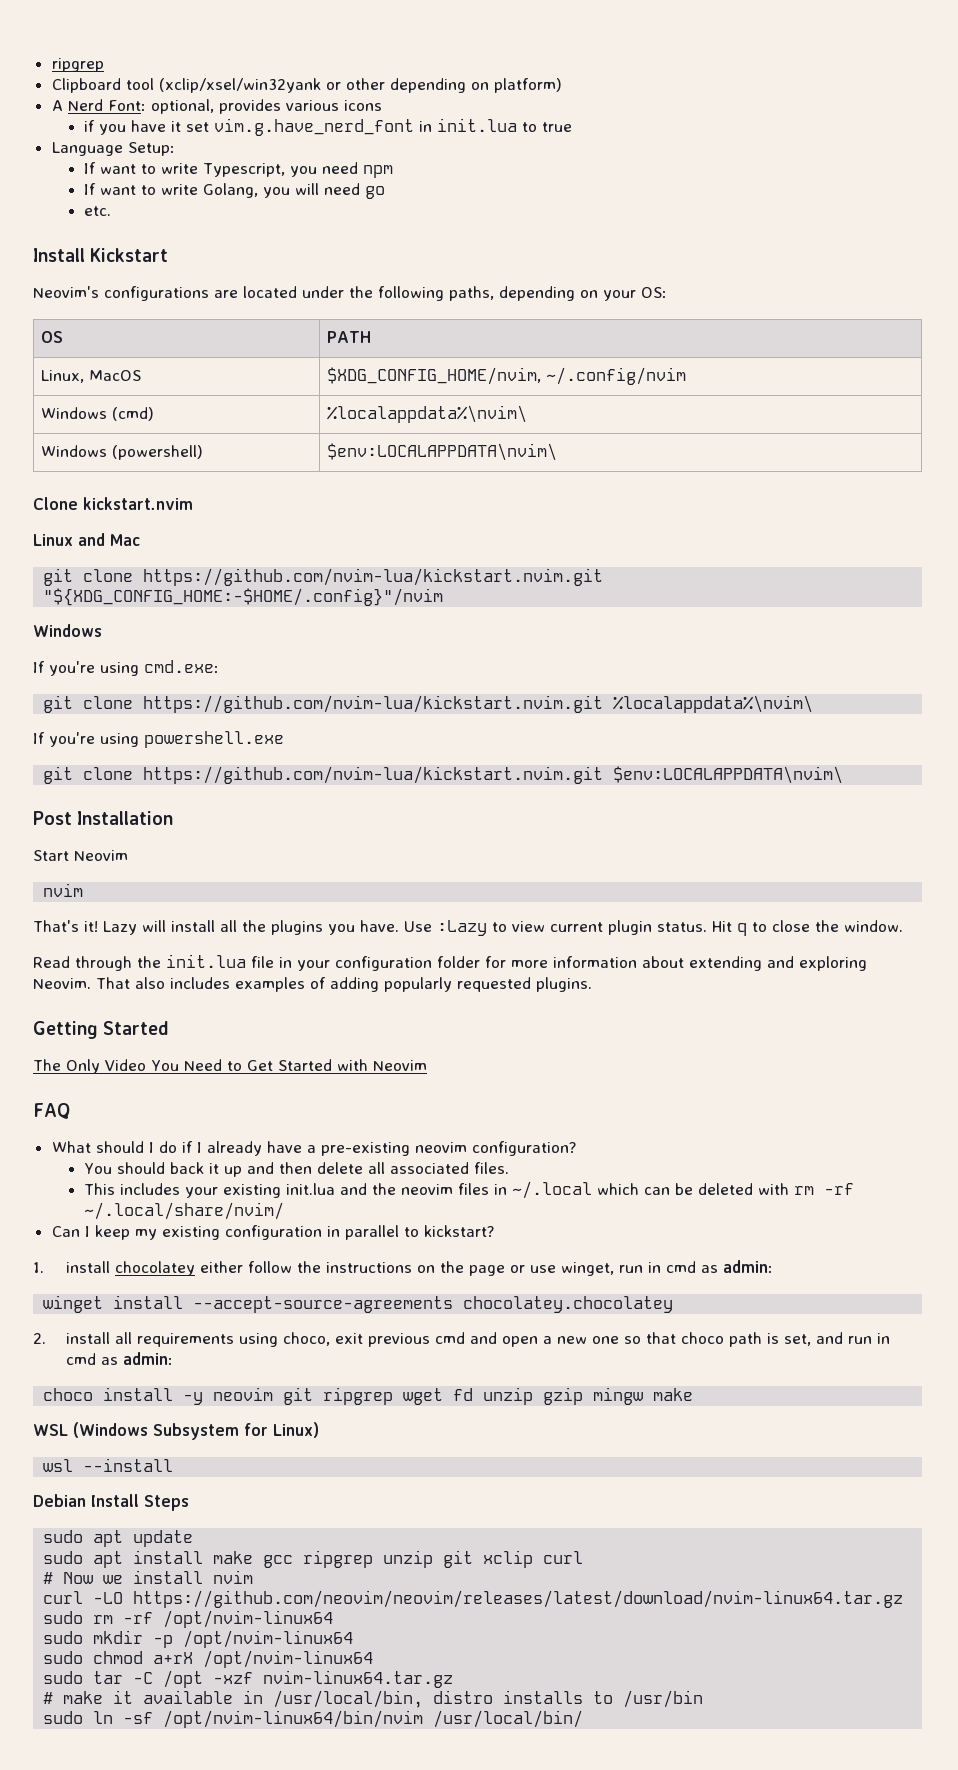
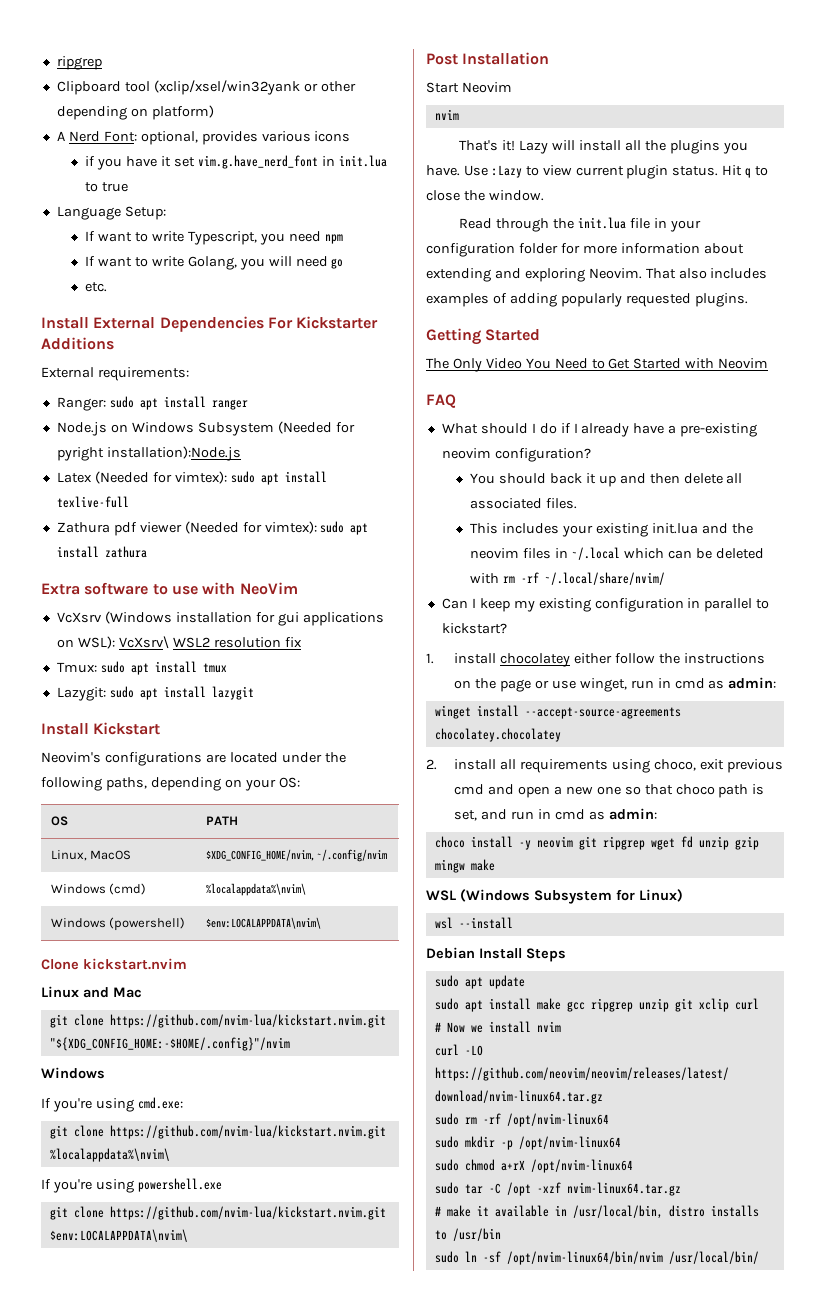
+ Install External Dependencies For Kickstarter Additions
+ External requirements:
+ Ranger: sudo apt install ranger
+ Node.js on Windows Subsystem (Needed for pyright installation):Node.js
+ Latex (Needed for vimtex): sudo apt install texlive-full
+ Zathura pdf viewer (Needed for vimtex): sudo apt install zathura
+ Extra software to use with NeoVim
+ VcXsrv (Windows installation for gui applications on WSL): VcXsrv\ WSL2 resolution fix
+ Tmux: sudo apt install tmux
+ Lazygit: sudo apt install lazygit

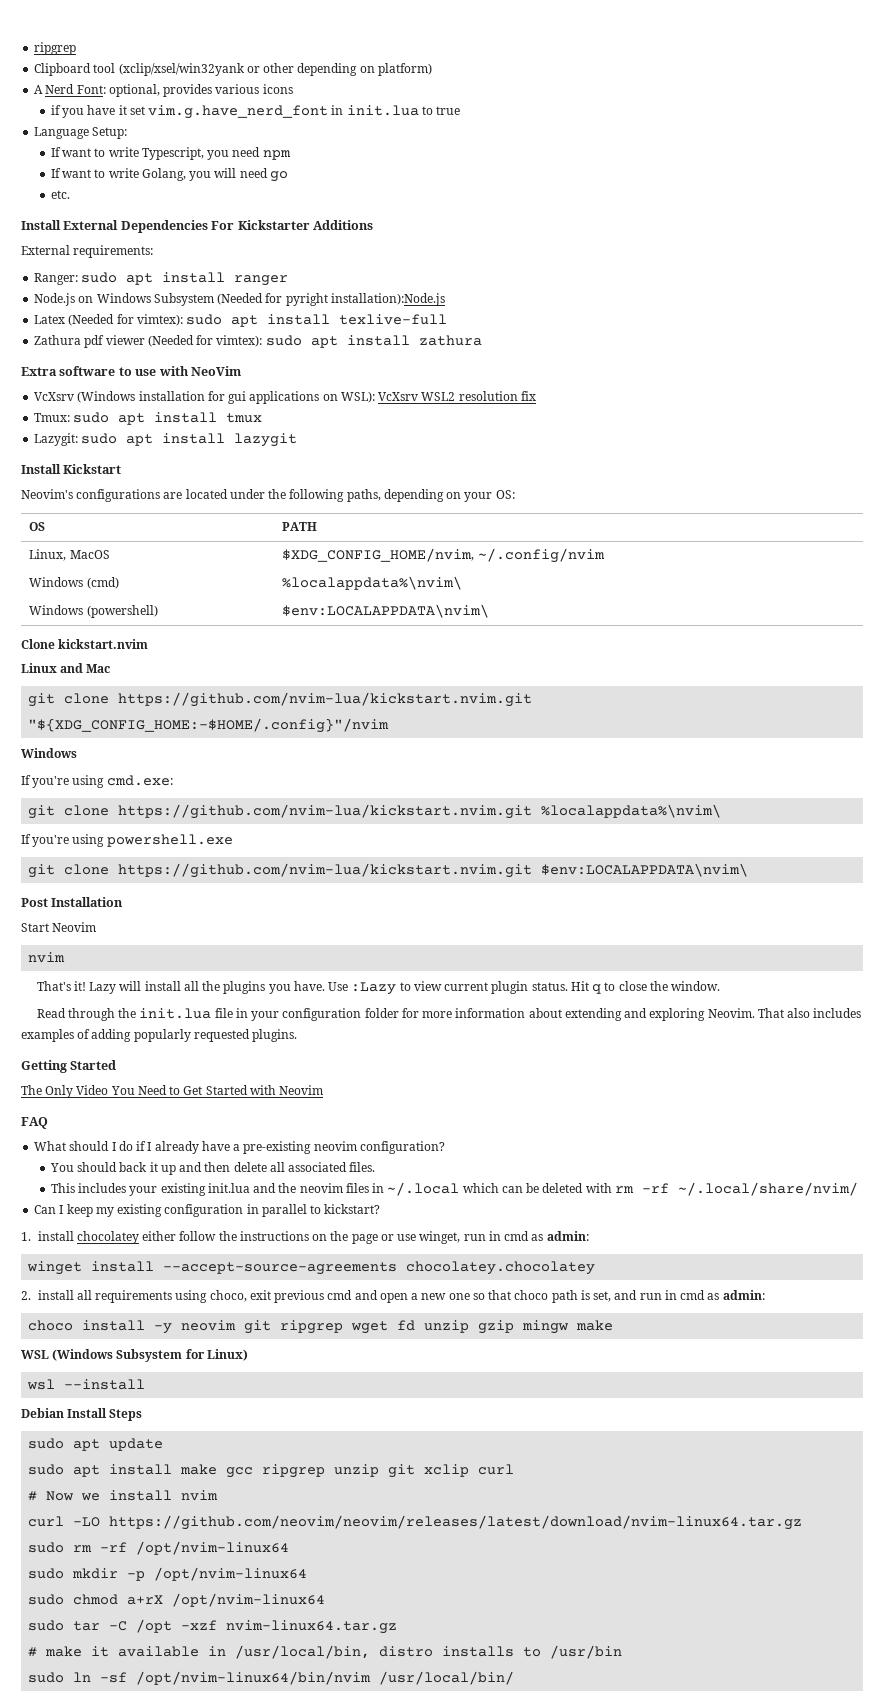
- VcXsrv (Windows installation for gui applications on WSL): VcXsrv\ WSL2 resolution fix
+ VcXsrv (Windows installation for gui applications on WSL): VcXsrv WSL2 resolution fix

